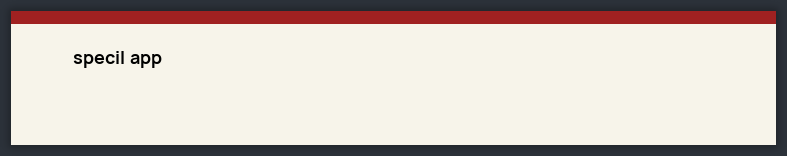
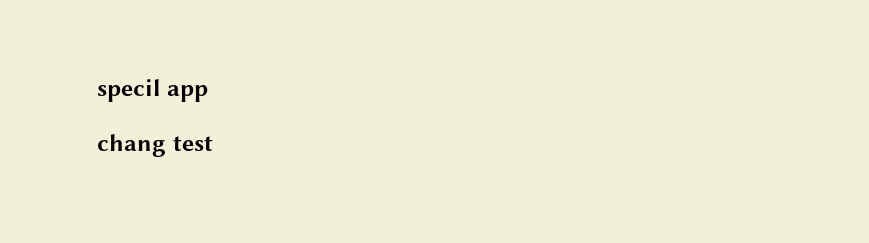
+ chang test

